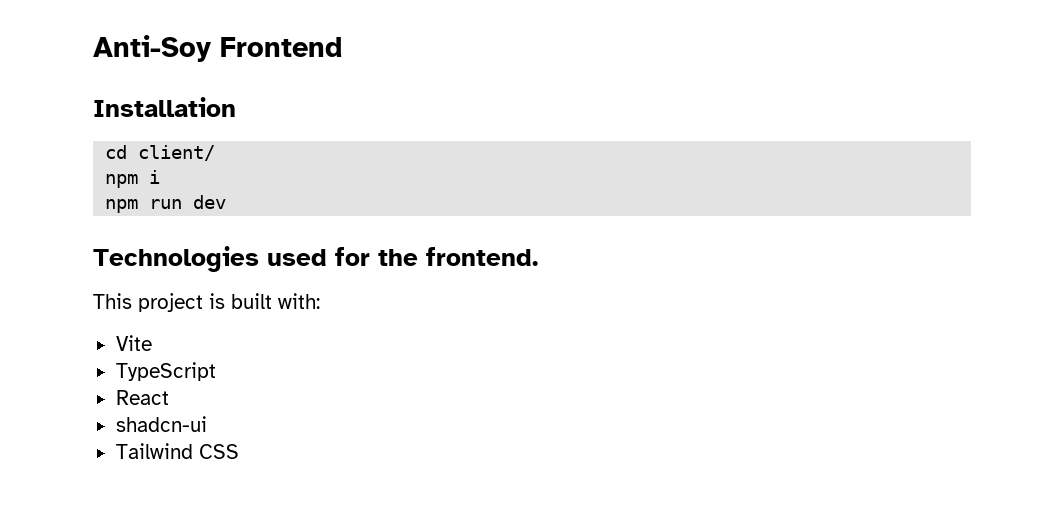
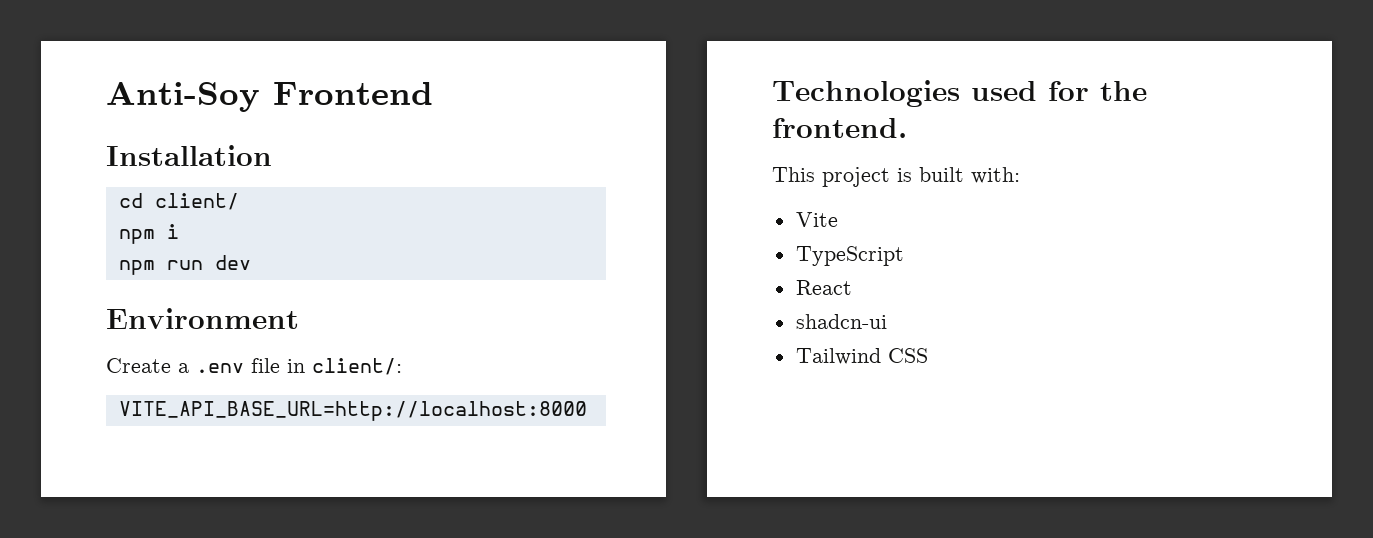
+ Environment
+ Create a .env file in client/:
+ VITE_API_BASE_URL=http://localhost:8000

